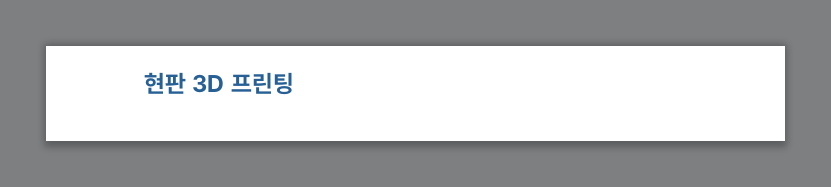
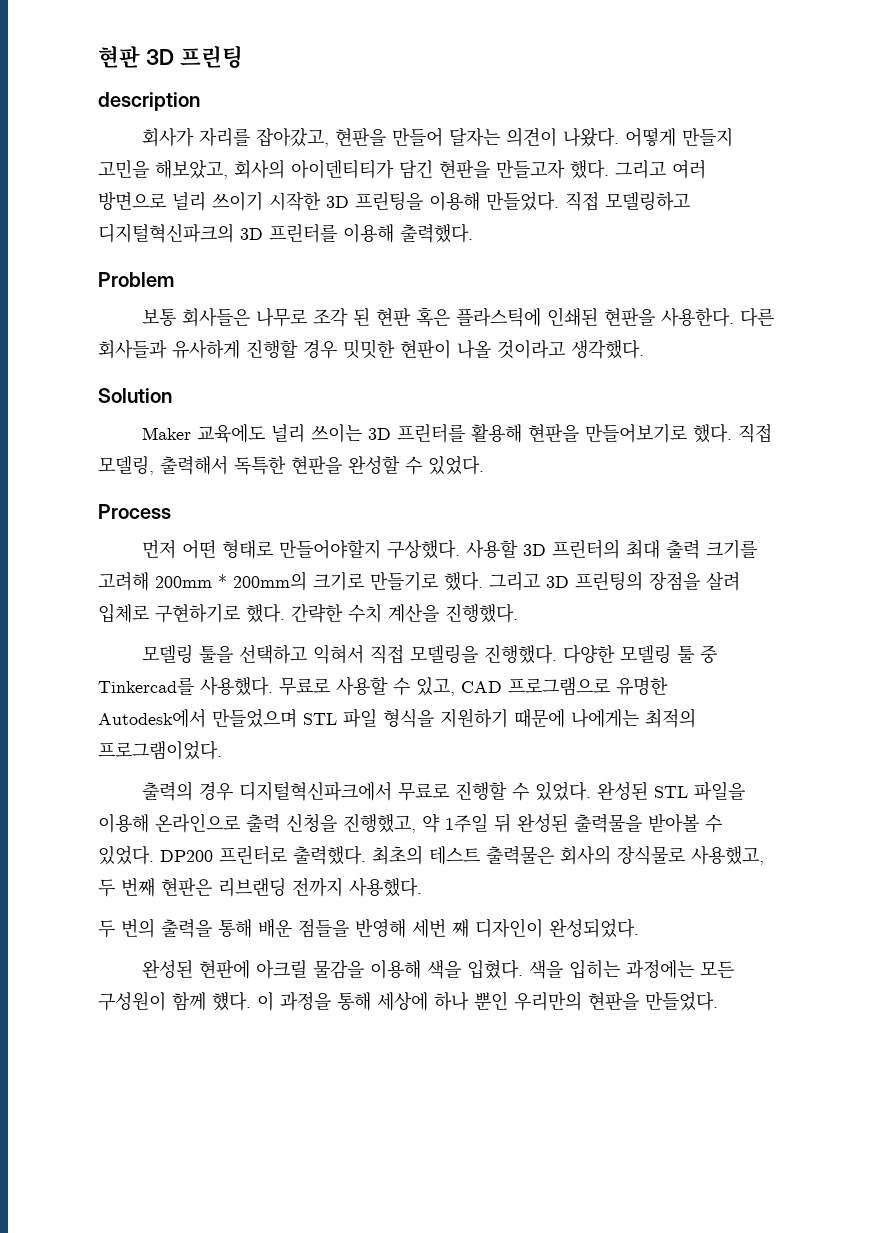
+ description
+ 회사가 자리를 잡아갔고, 현판을 만들어 달자는 의견이 나왔다. 어떻게 만들지 고민을 해보았고, 회사의 아이덴티티가 담긴 현판을 만들고자 했다. 그리고 여러 방면으로 널리 쓰이기 시작한 3D 프린팅을 이용해 만들었다. 직접 모델링하고 디지털혁신파크의 3D 프린터를 이용해 출력했다.
+ Problem
+ 보통 회사들은 나무로 조각 된 현판 혹은 플라스틱에 인쇄된 현판을 사용한다. 다른 회사들과 유사하게 진행할 경우 밋밋한 현판이 나올 것이라고 생각했다.
+ Solution
+ Maker 교육에도 널리 쓰이는 3D 프린터를 활용해 현판을 만들어보기로 했다. 직접 모델링, 출력해서 독특한 현판을 완성할 수 있었다.
+ Process
+ 먼저 어떤 형태로 만들어야할지 구상했다. 사용할 3D 프린터의 최대 출력 크기를 고려해 200mm * 200mm의 크기로 만들기로 했다. 그리고 3D 프린팅의 장점을 살려 입체로 구현하기로 했다. 간략한 수치 계산을 진행했다.
+ 모델링 툴을 선택하고 익혀서 직접 모델링을 진행했다. 다양한 모델링 툴 중 Tinkercad를 사용했다. 무료로 사용할 수 있고, CAD 프로그램으로 유명한 Autodesk에서 만들었으며 STL 파일 형식을 지원하기 때문에 나에게는 최적의 프로그램이었다.
+ 출력의 경우 디지털혁신파크에서 무료로 진행할 수 있었다. 완성된 STL 파일을 이용해 온라인으로 출력 신청을 진행했고, 약 1주일 뒤 완성된 출력물을 받아볼 수 있었다. DP200 프린터로 출력했다. 최초의 테스트 출력물은 회사의 장식물로 사용했고, 두 번째 현판은 리브랜딩 전까지 사용했다.
+ 두 번의 출력을 통해 배운 점들을 반영해 세번 째 디자인이 완성되었다.
+ 완성된 현판에 아크릴 물감을 이용해 색을 입혔다. 색을 입히는 과정에는 모든 구성원이 함께 헀다. 이 과정을 통해 세상에 하나 뿐인 우리만의 현판을 만들었다.

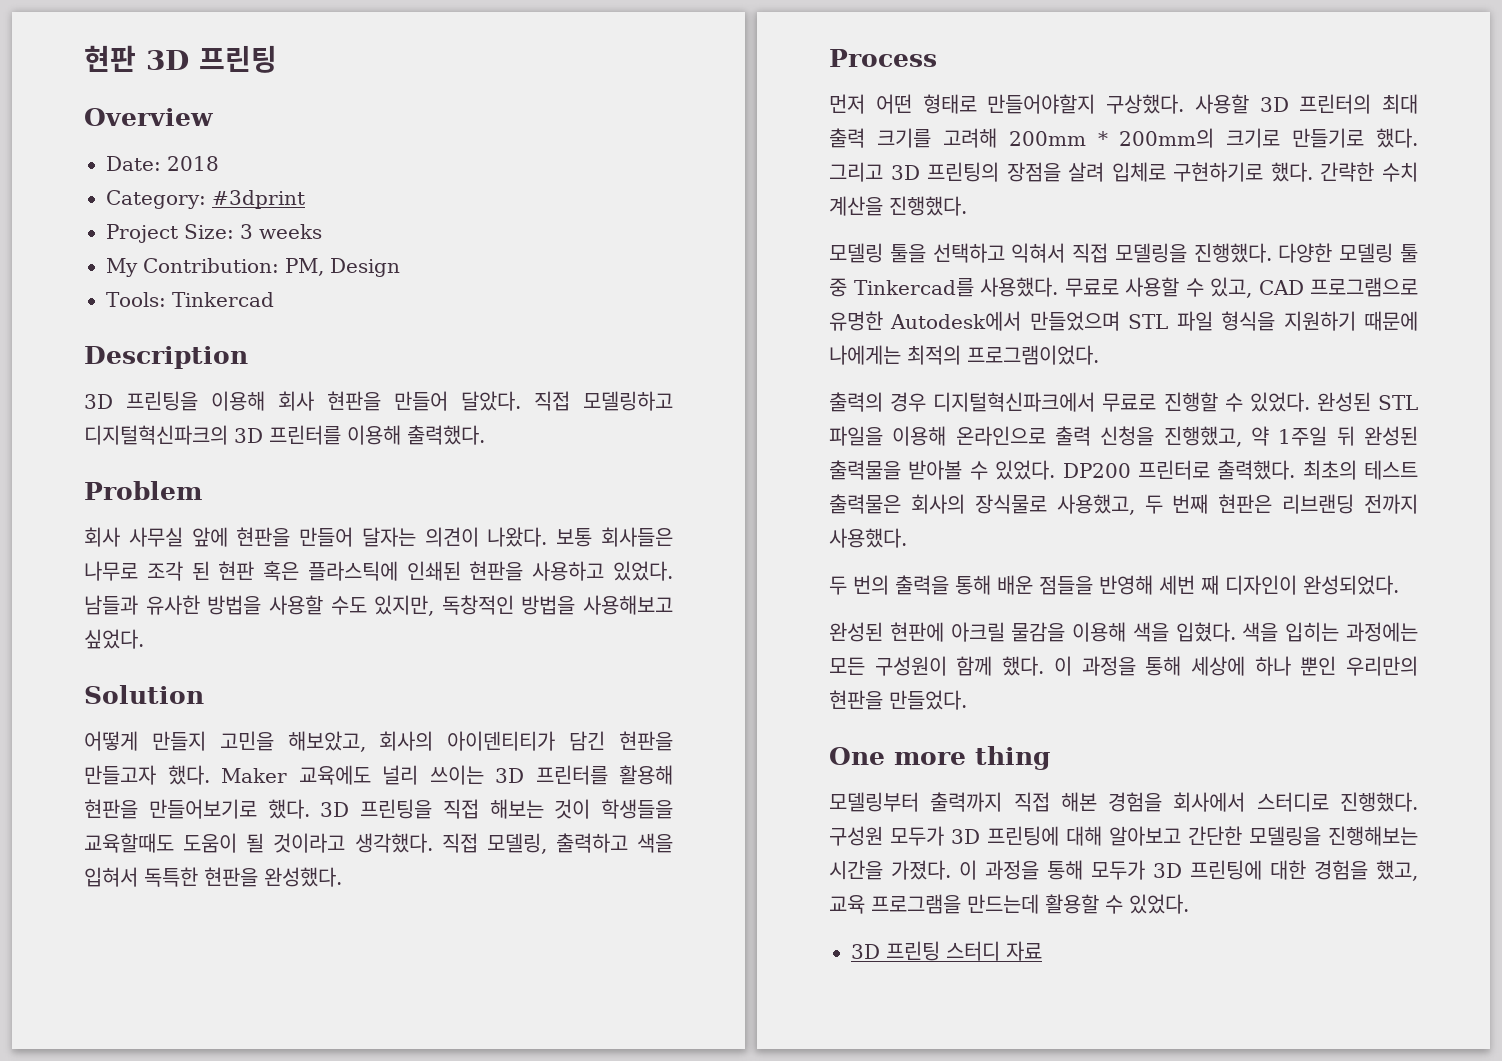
- description
- 회사가 자리를 잡아갔고, 현판을 만들어 달자는 의견이 나왔다. 어떻게 만들지 고민을 해보았고, 회사의 아이덴티티가 담긴 현판을 만들고자 했다. 그리고 여러 방면으로 널리 쓰이기 시작한 3D 프린팅을 이용해 만들었다. 직접 모델링하고 디지털혁신파크의 3D 프린터를 이용해 출력했다.
+ Overview
+ Date: 2018
+ Category: #3dprint
+ Project Size: 3 weeks
+ My Contribution: PM, Design
+ Tools: Tinkercad
+ Description
+ 3D 프린팅을 이용해 회사 현판을 만들어 달았다. 직접 모델링하고 디지털혁신파크의 3D 프린터를 이용해 출력했다.
  Problem
- 보통 회사들은 나무로 조각 된 현판 혹은 플라스틱에 인쇄된 현판을 사용한다. 다른 회사들과 유사하게 진행할 경우 밋밋한 현판이 나올 것이라고 생각했다.
+ 회사 사무실 앞에 현판을 만들어 달자는 의견이 나왔다. 보통 회사들은 나무로 조각 된 현판 혹은 플라스틱에 인쇄된 현판을 사용하고 있었다. 남들과 유사한 방법을 사용할 수도 있지만, 독창적인 방법을 사용해보고 싶었다.
  Solution
- Maker 교육에도 널리 쓰이는 3D 프린터를 활용해 현판을 만들어보기로 했다.
+ 어떻게 만들지 고민을 해보았고, 회사의 아이덴티티가 담긴 현판을 만들고자 했다. Maker 교육에도 널리 쓰이는 3D 프린터를 활용해 현판을 만들어보기로 했다.
- 직접 모델링, 출력해서 독특한 현판을 완성할 수 있었다.
+ 3D 프린팅을 직접 해보는 것이 학생들을 교육할때도 도움이 될 것이라고 생각했다. 직접 모델링, 출력하고 색을 입혀서 독특한 현판을 완성했다.
- 색을 입히는 과정에는 모든 구성원이 함께 헀다.
+ 색을 입히는 과정에는 모든 구성원이 함께 했다.
+ One more thing
+ 모델링부터 출력까지 직접 해본 경험을 회사에서 스터디로 진행했다. 구성원 모두가 3D 프린팅에 대해 알아보고 간단한 모델링을 진행해보는 시간을 가졌다. 이 과정을 통해 모두가 3D 프린팅에 대한 경험을 했고, 교육 프로그램을 만드는데 활용할 수 있었다.
+ 3D 프린팅 스터디 자료

